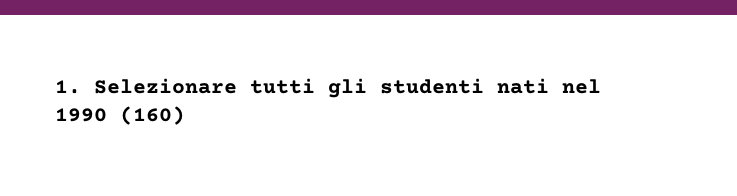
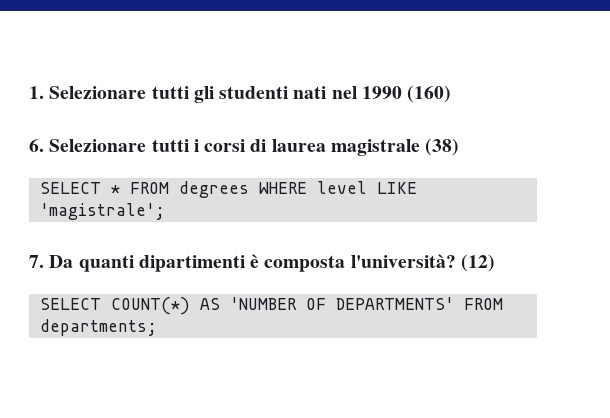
+ 6. Selezionare tutti i corsi di laurea magistrale (38)
+ SELECT * FROM degrees WHERE level LIKE 'magistrale';
+ 7. Da quanti dipartimenti è composta l'università? (12)
+ SELECT COUNT(*) AS 'NUMBER OF DEPARTMENTS' FROM departments;

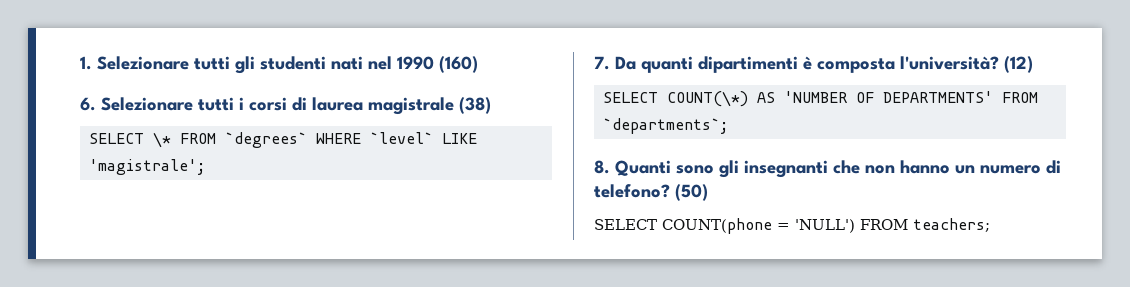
- SELECT * FROM degrees WHERE level LIKE 'magistrale';
+ SELECT \* FROM `degrees` WHERE `level` LIKE 'magistrale';
- SELECT COUNT(*) AS 'NUMBER OF DEPARTMENTS' FROM departments;
+ SELECT COUNT(\*) AS 'NUMBER OF DEPARTMENTS' FROM `departments`;
+ 8. Quanti sono gli insegnanti che non hanno un numero di telefono? (50)
+ SELECT COUNT(phone = 'NULL') FROM teachers;

